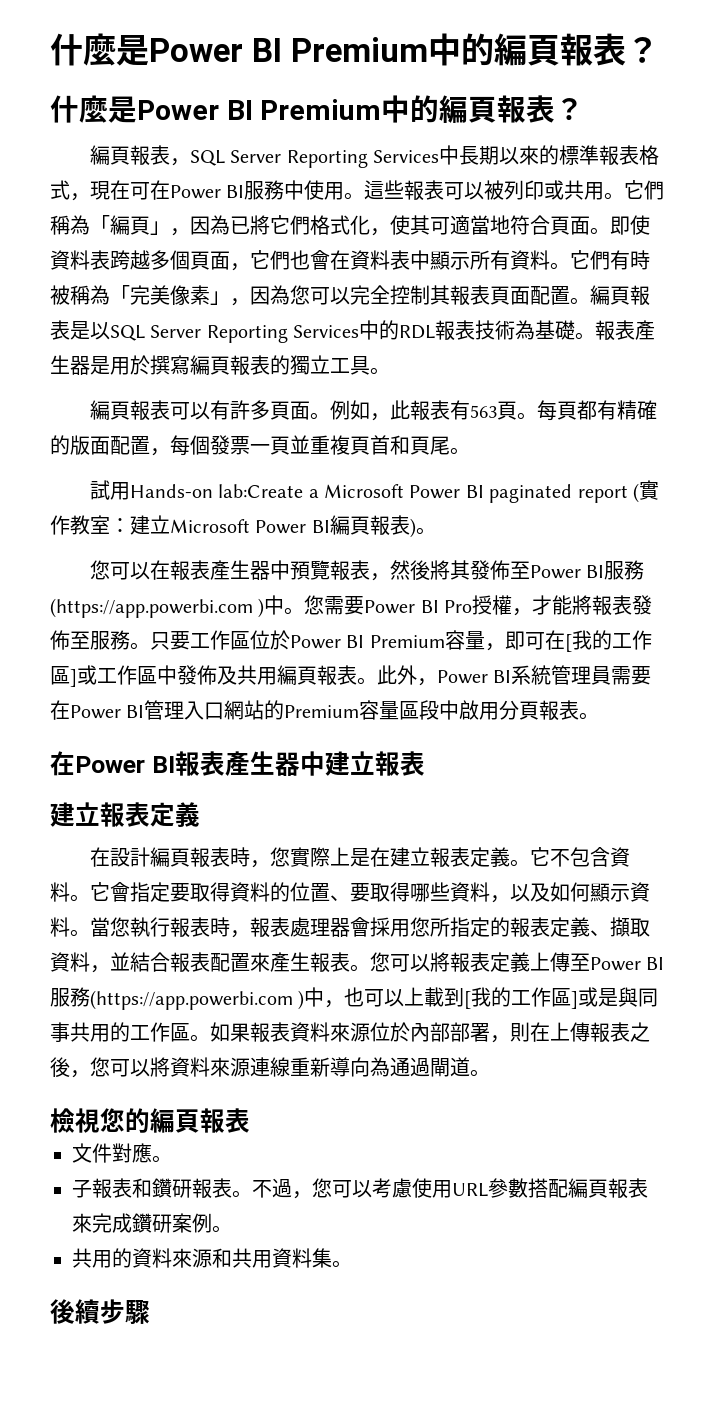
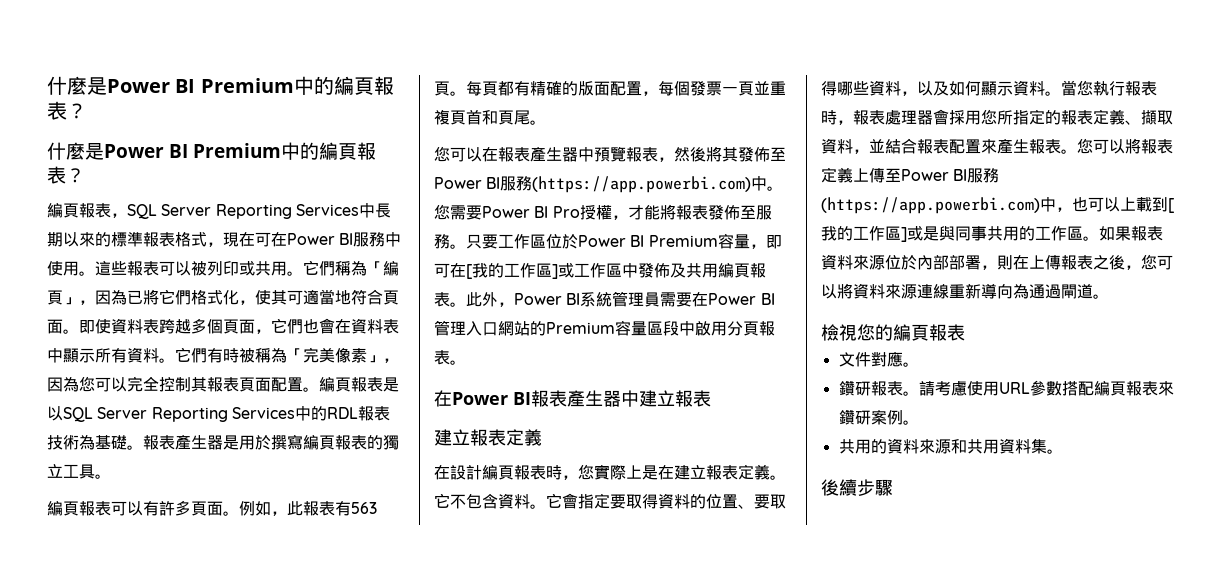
- 試用Hands-on lab:Create a Microsoft Power BI paginated report (實作教室：建立Microsoft Power BI編頁報表)。
- 您可以在報表產生器中預覽報表，然後將其發佈至Power BI服務(https://app.powerbi.com )中。
+ 您可以在報表產生器中預覽報表，然後將其發佈至Power BI服務(https://app.powerbi.com)中。
- 您可以將報表定義上傳至Power BI服務(https://app.powerbi.com )中，也可以上載到[我的工作區]或是與同事共用的工作區。
+ 您可以將報表定義上傳至Power BI服務(https://app.powerbi.com)中，也可以上載到[我的工作區]或是與同事共用的工作區。
- 子報表和鑽研報表。
+ 鑽研報表。
- 不過，您可以考慮使用URL參數搭配編頁報表來完成鑽研案例。
+ 請考慮使用URL參數搭配編頁報表來鑽研案例。

